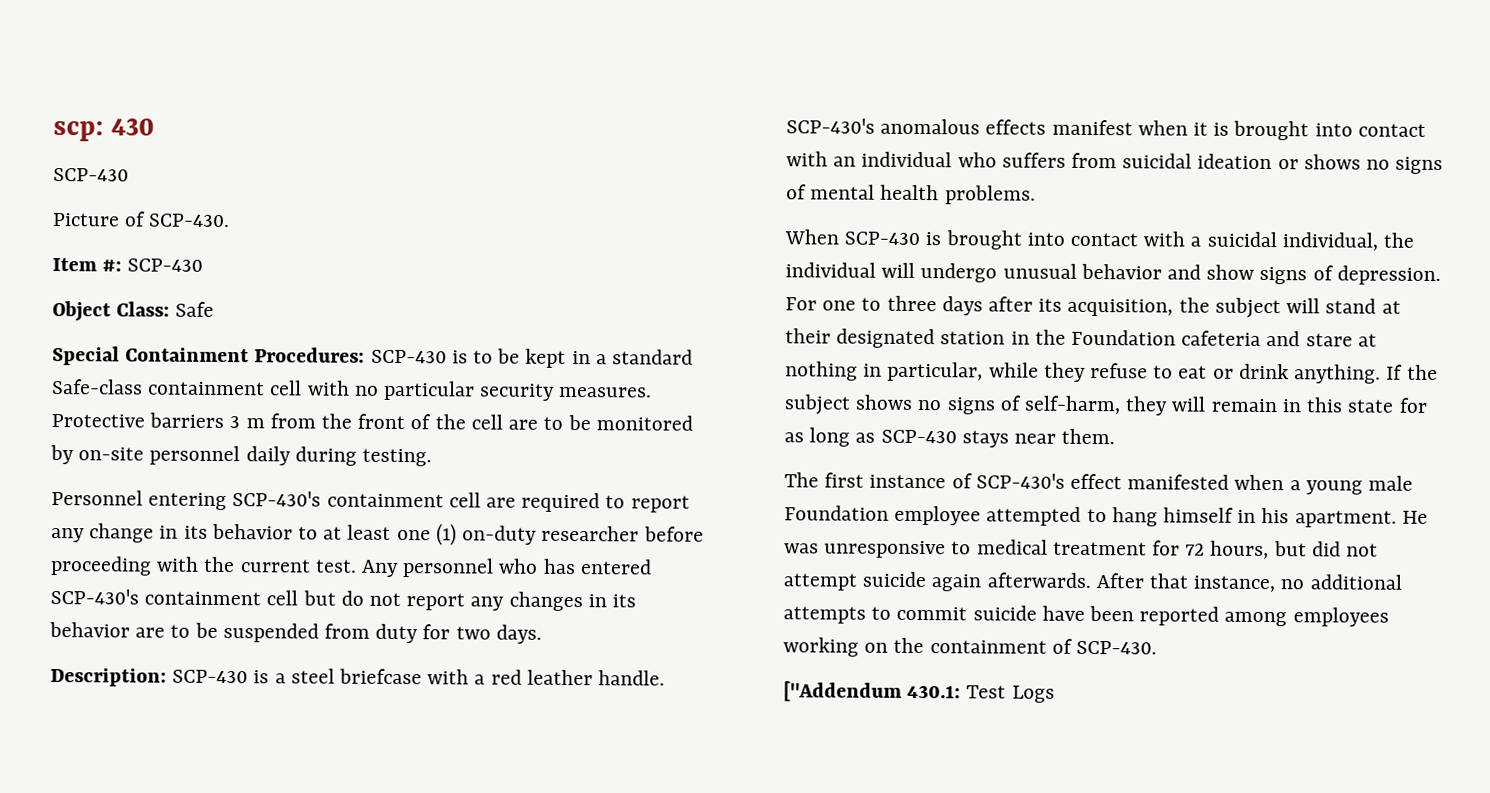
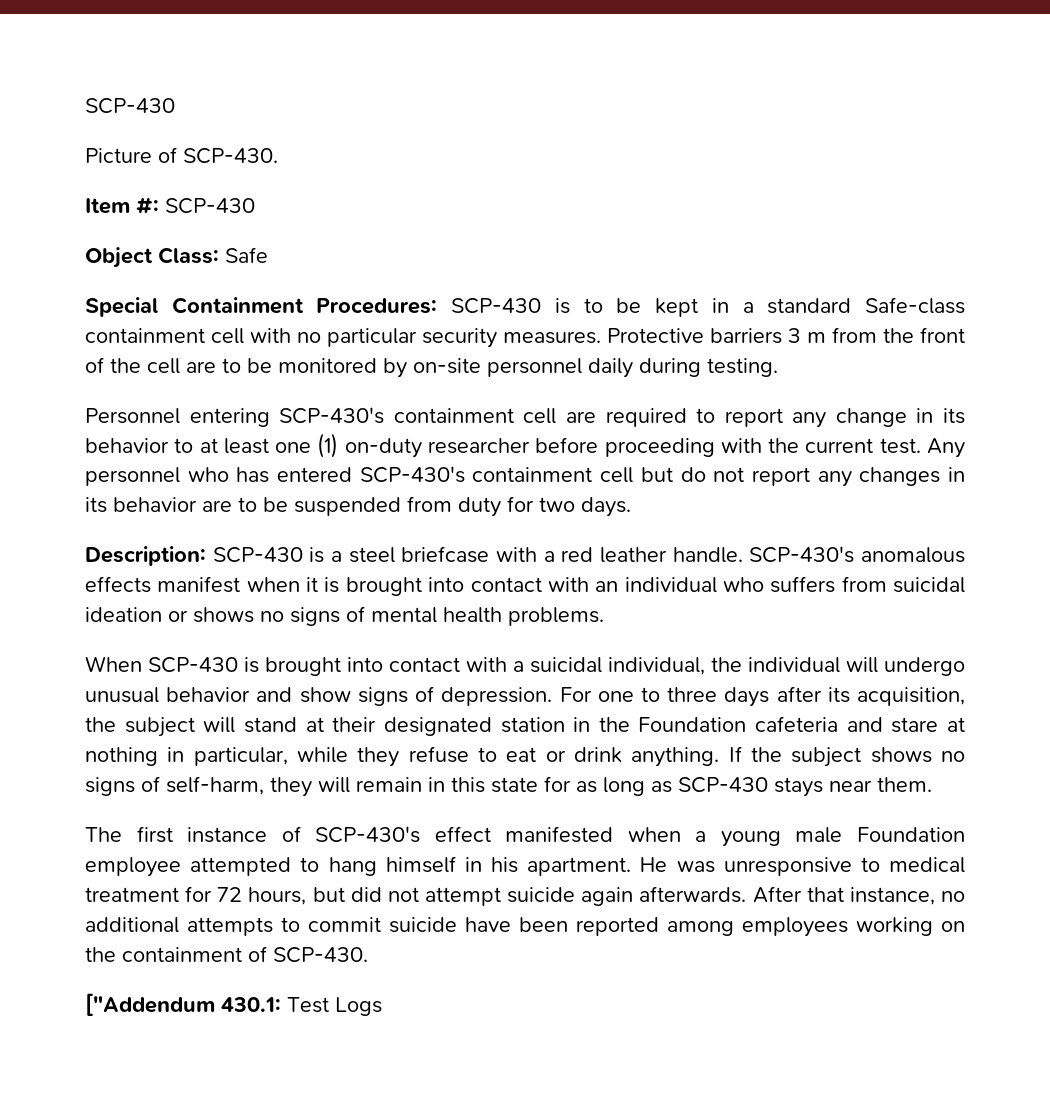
- scp: 430

